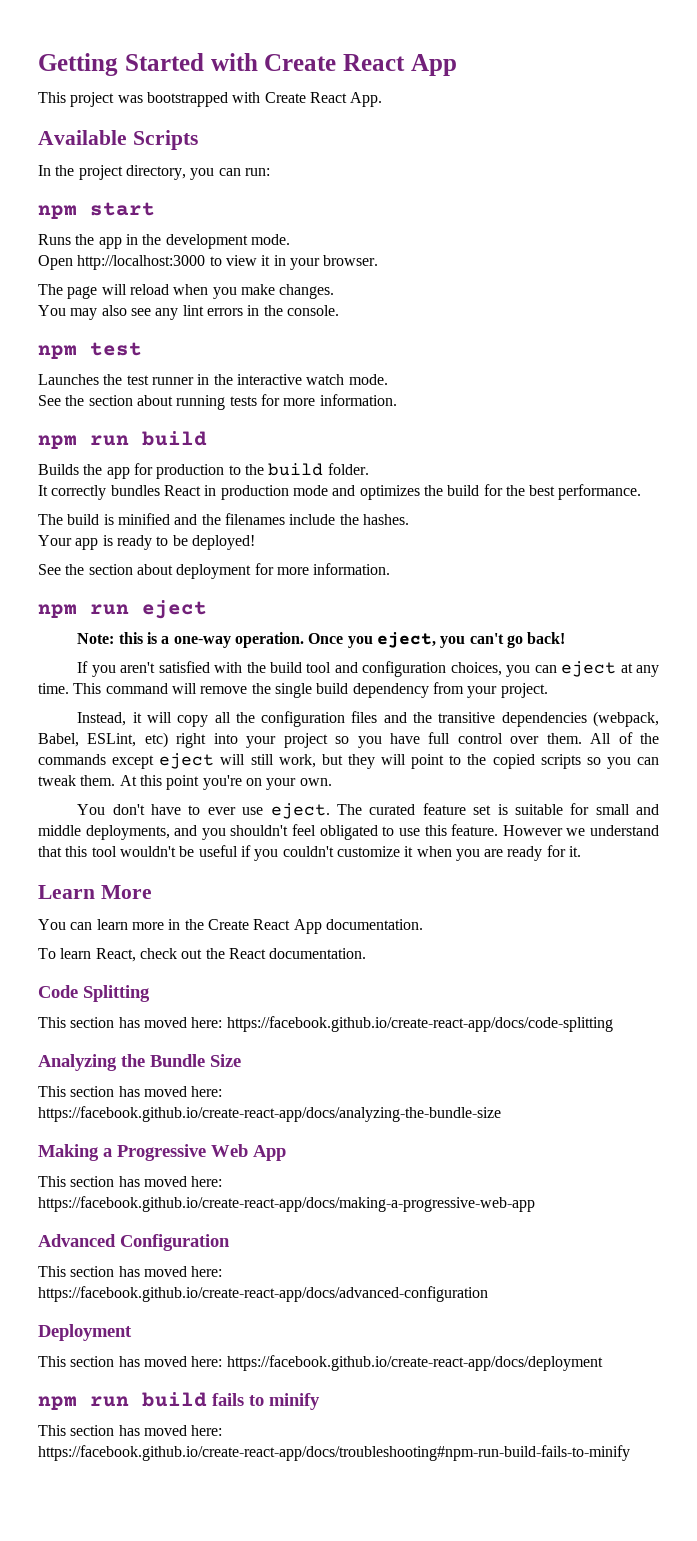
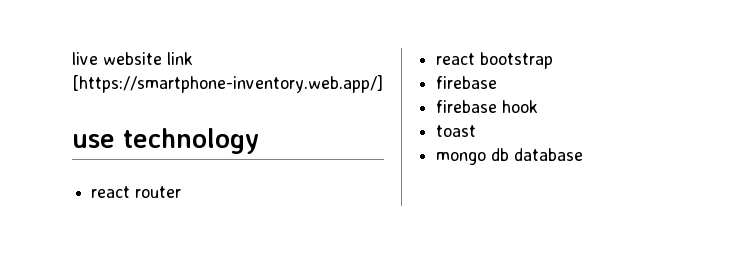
- Getting Started with Create React App
- This project was bootstrapped with Create React App.
- Available Scripts
- In the project directory, you can run:
- npm start
- Runs the app in the development mode.
- Open http://localhost:3000 to view it in your browser.
- The page will reload when you make changes.
- You may also see any lint errors in the console.
- npm test
- Launches the test runner in the interactive watch mode.
- See the section about running tests for more information.
- npm run build
- Builds the app for production to the build folder.
- It correctly bundles React in production mode and optimizes the build for the best performance.
- The build is minified and the filenames include the hashes.
- Your app is ready to be deployed!
- See the section about deployment for more information.
- npm run eject
- Note: this is a one-way operation. Once you eject, you can't go back!
- If you aren't satisfied with the build tool and configuration choices, you can eject at any time. This command will remove the single build dependency from your project.
- Instead, it will copy all the configuration files and the transitive dependencies (webpack, Babel, ESLint, etc) right into your project so you have full control over them. All of the commands except eject will still work, but they will point to the copied scripts so you can tweak them. At this point you're on your own.
- You don't have to ever use eject. The curated feature set is suitable for small and middle deployments, and you shouldn't feel obligated to use this feature. However we understand that this tool wouldn't be useful if you couldn't customize it when you are ready for it.
- Learn More
- You can learn more in the Create React App documentation.
- To learn React, check out the React documentation.
- Code Splitting
- This section has moved here: https://facebook.github.io/create-react-app/docs/code-splitting
- Analyzing the Bundle Size
- This section has moved here: https://facebook.github.io/create-react-app/docs/analyzing-the-bundle-size
- Making a Progressive Web App
- This section has moved here: https://facebook.github.io/create-react-app/docs/making-a-progressive-web-app
- Advanced Configuration
- This section has moved here: https://facebook.github.io/create-react-app/docs/advanced-configuration
- Deployment
- This section has moved here: https://facebook.github.io/create-react-app/docs/deployment
- npm run build fails to minify
- This section has moved here: https://facebook.github.io/create-react-app/docs/troubleshooting#npm-run-build-fails-to-minify
+ live website link [https://smartphone-inventory.web.app/]
+ use technology
+ react router
+ react bootstrap
+ firebase
+ firebase hook
+ toast
+ mongo db database

